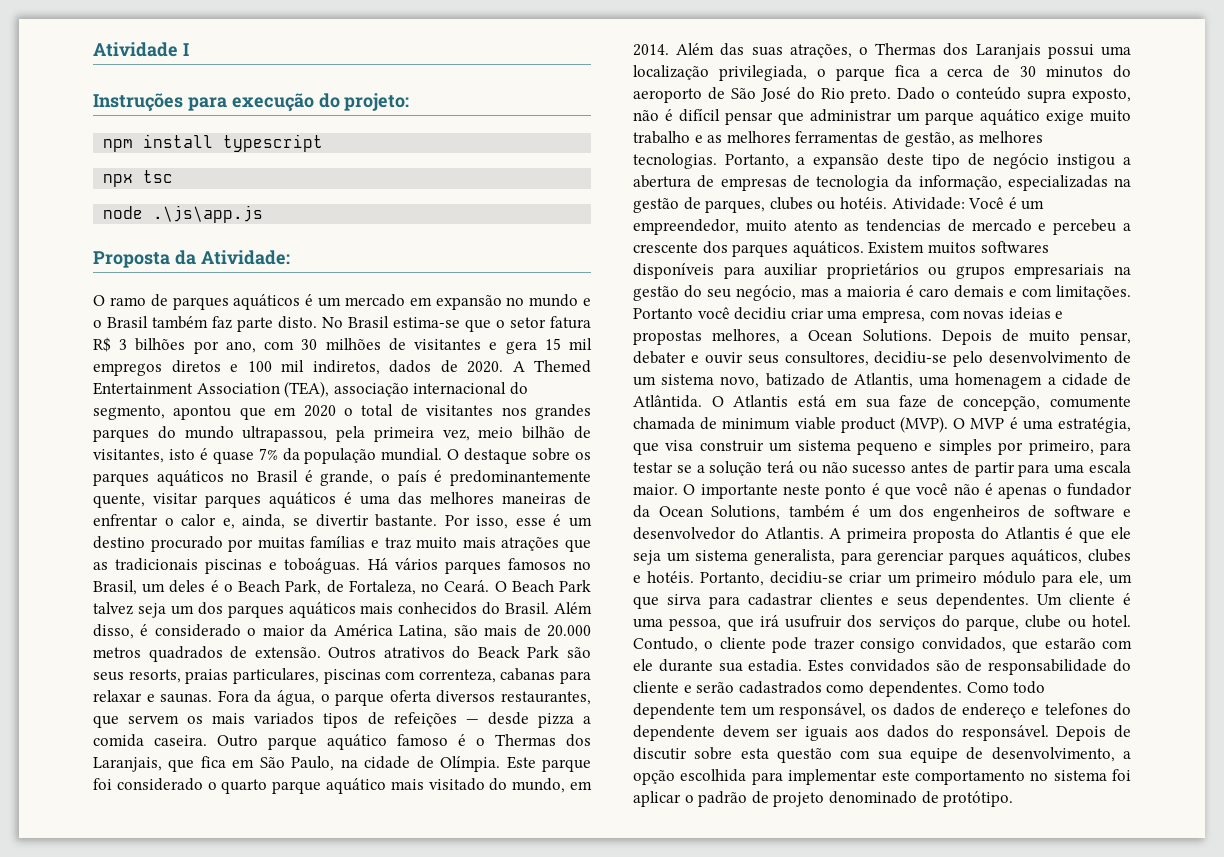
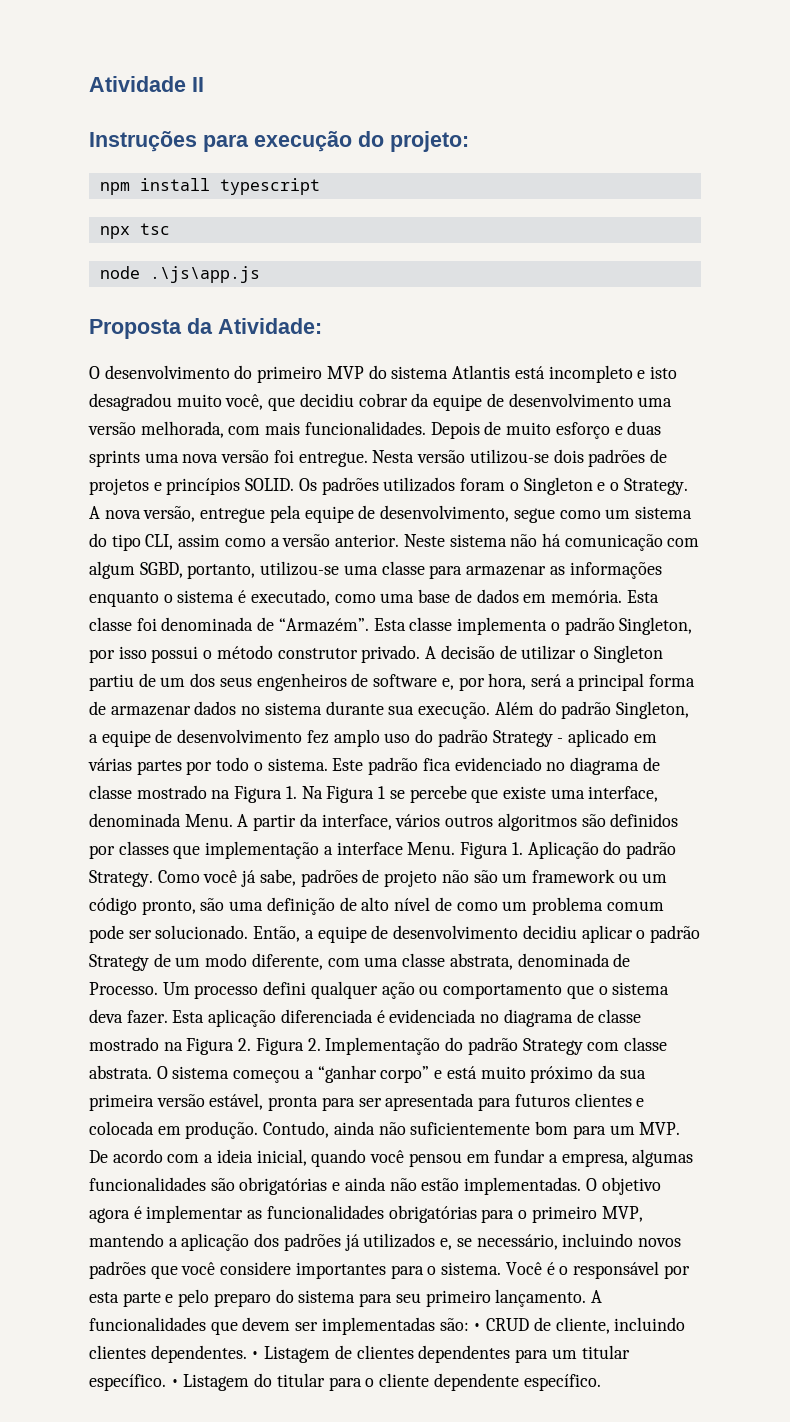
- Atividade I
+ Atividade II
- O ramo de parques aquáticos é um mercado em expansão no mundo e o Brasil também faz parte disto. No Brasil estima-se que o setor fatura R$ 3 bilhões por ano, com 30 milhões de visitantes e gera 15 mil empregos diretos e 100 mil indiretos, dados de 2020. A Themed Entertainment Association (TEA), associação internacional do segmento, apontou que em 2020 o total de visitantes nos grandes parques do mundo ultrapassou, pela primeira vez, meio bilhão de visitantes, isto é quase 7% da população mundial. O destaque sobre os parques aquáticos no Brasil é grande, o país é predominantemente quente, visitar parques aquáticos é uma das melhores maneiras de enfrentar o calor e, ainda, se divertir bastante. Por isso, esse é um destino procurado por muitas famílias e traz muito mais atrações que as tradicionais piscinas e toboáguas. Há vários parques famosos no Brasil, um deles é o Beach Park, de Fortaleza, no Ceará. O Beach Park talvez seja um dos parques aquáticos mais conhecidos do Brasil. Além disso, é considerado o maior da América Latina, são mais de 20.000 metros quadrados de extensão. Outros atrativos do Beack Park são seus resorts, praias particulares, piscinas com correnteza, cabanas para relaxar e saunas. Fora da água, o parque oferta diversos restaurantes, que servem os mais variados tipos de refeições — desde pizza a comida caseira. Outro parque aquático famoso é o Thermas dos Laranjais, que fica em São Paulo, na cidade de Olímpia. Este parque foi considerado o quarto parque aquático mais visitado do mundo, em 2014. Além das suas atrações, o Thermas dos Laranjais possui uma localização privilegiada, o parque fica a cerca de 30 minutos do aeroporto de São José do Rio preto. Dado o conteúdo supra exposto, não é difícil pensar que administrar um parque aquático exige muito trabalho e as melhores ferramentas de gestão, as melhores tecnologias. Portanto, a expansão deste tipo de negócio instigou a abertura de empresas de tecnologia da informação, especializadas na gestão de parques, clubes ou hotéis. Atividade: Você é um empreendedor, muito atento as tendencias de mercado e percebeu a crescente dos parques aquáticos. Existem muitos softwares disponíveis para auxiliar proprietários ou grupos empresariais na gestão do seu negócio, mas a maioria é caro demais e com limitações. Portanto você decidiu criar uma empresa, com novas ideias e propostas melhores, a Ocean Solutions. Depois de muito pensar, debater e ouvir seus consultores, decidiu-se pelo desenvolvimento de um sistema novo, batizado de Atlantis, uma homenagem a cidade de Atlântida. O Atlantis está em sua faze de concepção, comumente chamada de minimum viable product (MVP). O MVP é uma estratégia, que visa construir um sistema pequeno e simples por primeiro, para testar se a solução terá ou não sucesso antes de partir para uma escala maior. O importante neste ponto é que você não é apenas o fundador da Ocean Solutions, também é um dos engenheiros de software e desenvolvedor do Atlantis. A primeira proposta do Atlantis é que ele seja um sistema generalista, para gerenciar parques aquáticos, clubes e hotéis. Portanto, decidiu-se criar um primeiro módulo para ele, um que sirva para cadastrar clientes e seus dependentes. Um cliente é uma pessoa, que irá usufruir dos serviços do parque, clube ou hotel. Contudo, o cliente pode trazer consigo convidados, que estarão com ele durante sua estadia. Estes convidados são de responsabilidade do cliente e serão cadastrados como dependentes. Como todo dependente tem um responsável, os dados de endereço e telefones do dependente devem ser iguais aos dados do responsável. Depois de discutir sobre esta questão com sua equipe de desenvolvimento, a opção escolhida para implementar este comportamento no sistema foi aplicar o padrão de projeto denominado de protótipo.
+ O desenvolvimento do primeiro MVP do sistema Atlantis está incompleto e isto desagradou muito você, que decidiu cobrar da equipe de desenvolvimento uma versão melhorada, com mais funcionalidades. Depois de muito esforço e duas sprints uma nova versão foi entregue. Nesta versão utilizou-se dois padrões de projetos e princípios SOLID. Os padrões utilizados foram o Singleton e o Strategy. A nova versão, entregue pela equipe de desenvolvimento, segue como um sistema do tipo CLI, assim como a versão anterior. Neste sistema não há comunicação com algum SGBD, portanto, utilizou-se uma classe para armazenar as informações enquanto o sistema é executado, como uma base de dados em memória. Esta classe foi denominada de “Armazém”. Esta classe implementa o padrão Singleton, por isso possui o método construtor privado. A decisão de utilizar o Singleton partiu de um dos seus engenheiros de software e, por hora, será a principal forma de armazenar dados no sistema durante sua execução. Além do padrão Singleton, a equipe de desenvolvimento fez amplo uso do padrão Strategy - aplicado em várias partes por todo o sistema. Este padrão fica evidenciado no diagrama de classe mostrado na Figura 1. Na Figura 1 se percebe que existe uma interface, denominada Menu. A partir da interface, vários outros algoritmos são definidos por classes que implementação a interface Menu. Figura 1. Aplicação do padrão Strategy. Como você já sabe, padrões de projeto não são um framework ou um código pronto, são uma definição de alto nível de como um problema comum pode ser solucionado. Então, a equipe de desenvolvimento decidiu aplicar o padrão Strategy de um modo diferente, com uma classe abstrata, denominada de Processo. Um processo defini qualquer ação ou comportamento que o sistema deva fazer. Esta aplicação diferenciada é evidenciada no diagrama de classe mostrado na Figura 2. Figura 2. Implementação do padrão Strategy com classe abstrata. O sistema começou a “ganhar corpo” e está muito próximo da sua primeira versão estável, pronta para ser apresentada para futuros clientes e colocada em produção. Contudo, ainda não suficientemente bom para um MVP. De acordo com a ideia inicial, quando você pensou em fundar a empresa, algumas funcionalidades são obrigatórias e ainda não estão implementadas. O objetivo agora é implementar as funcionalidades obrigatórias para o primeiro MVP, mantendo a aplicação dos padrões já utilizados e, se necessário, incluindo novos padrões que você considere importantes para o sistema. Você é o responsável por esta parte e pelo preparo do sistema para seu primeiro lançamento. A funcionalidades que devem ser implementadas são: • CRUD de cliente, incluindo clientes dependentes. • Listagem de clientes dependentes para um titular específico. • Listagem do titular para o cliente dependente específico.

